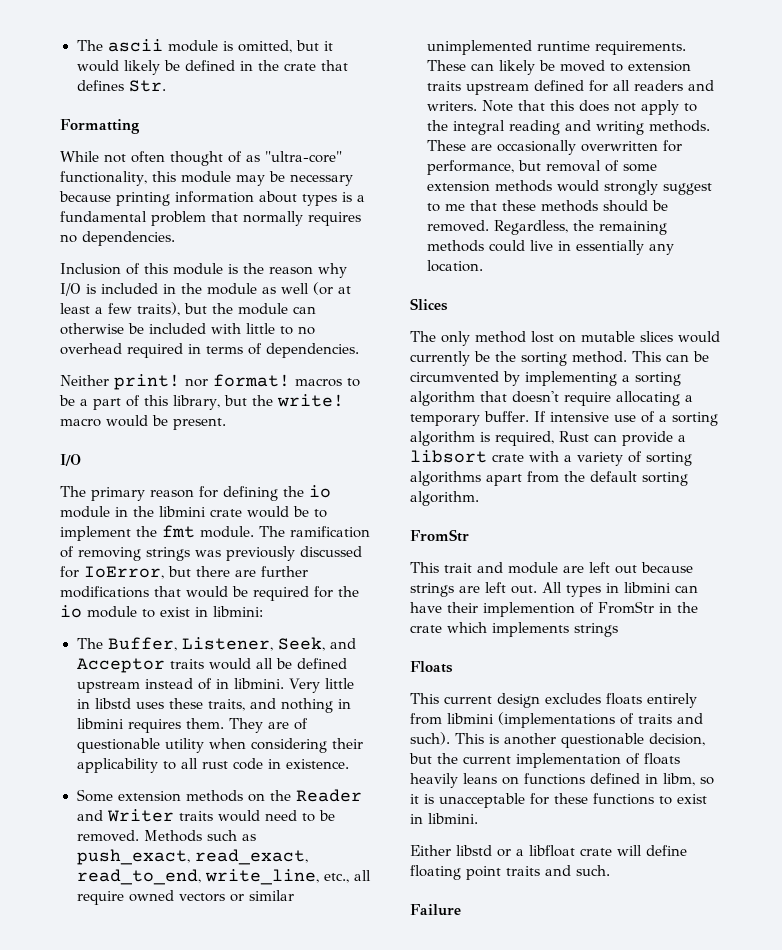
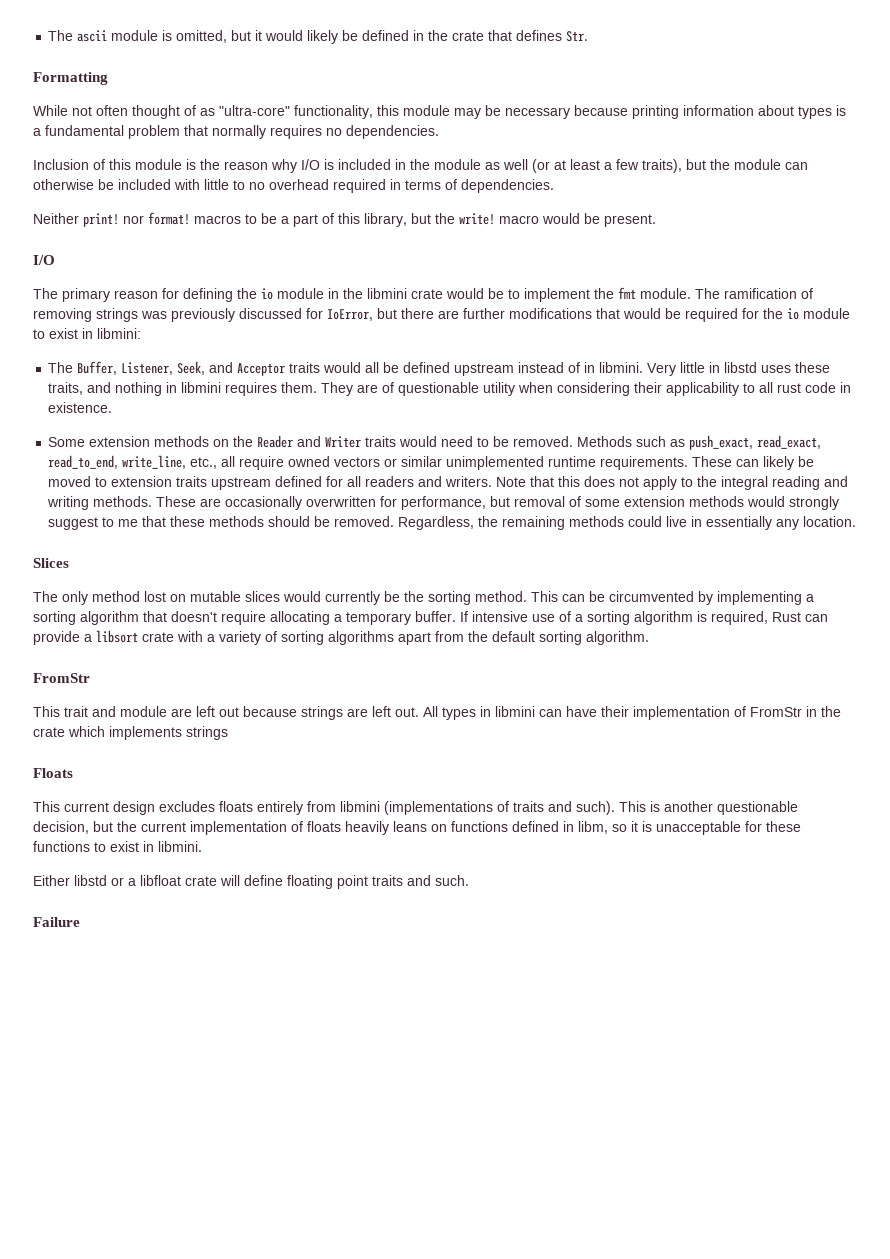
- All types in libmini can have their implemention of FromStr in the crate which implements strings
+ All types in libmini can have their implementation of FromStr in the crate which implements strings

